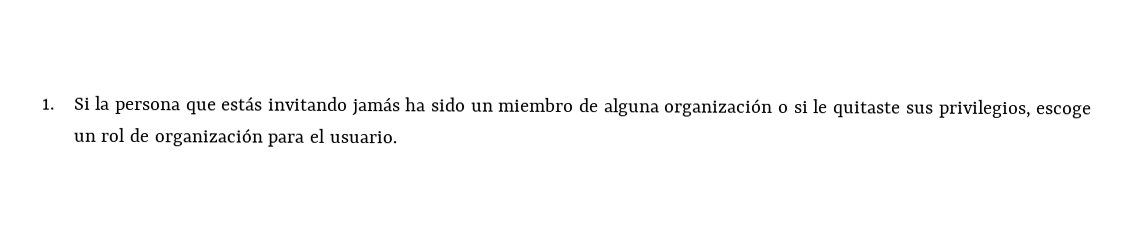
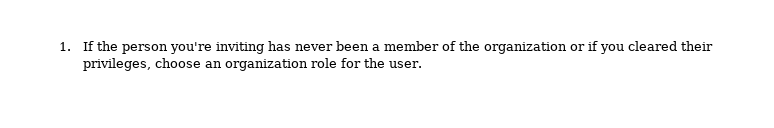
- 1. Si la persona que estás invitando jamás ha sido un miembro de alguna organización o si le quitaste sus privilegios, escoge un rol de organización para el usuario.
+ 1. If the person you're inviting has never been a member of the organization or if you cleared their privileges, choose an organization role for the user.

